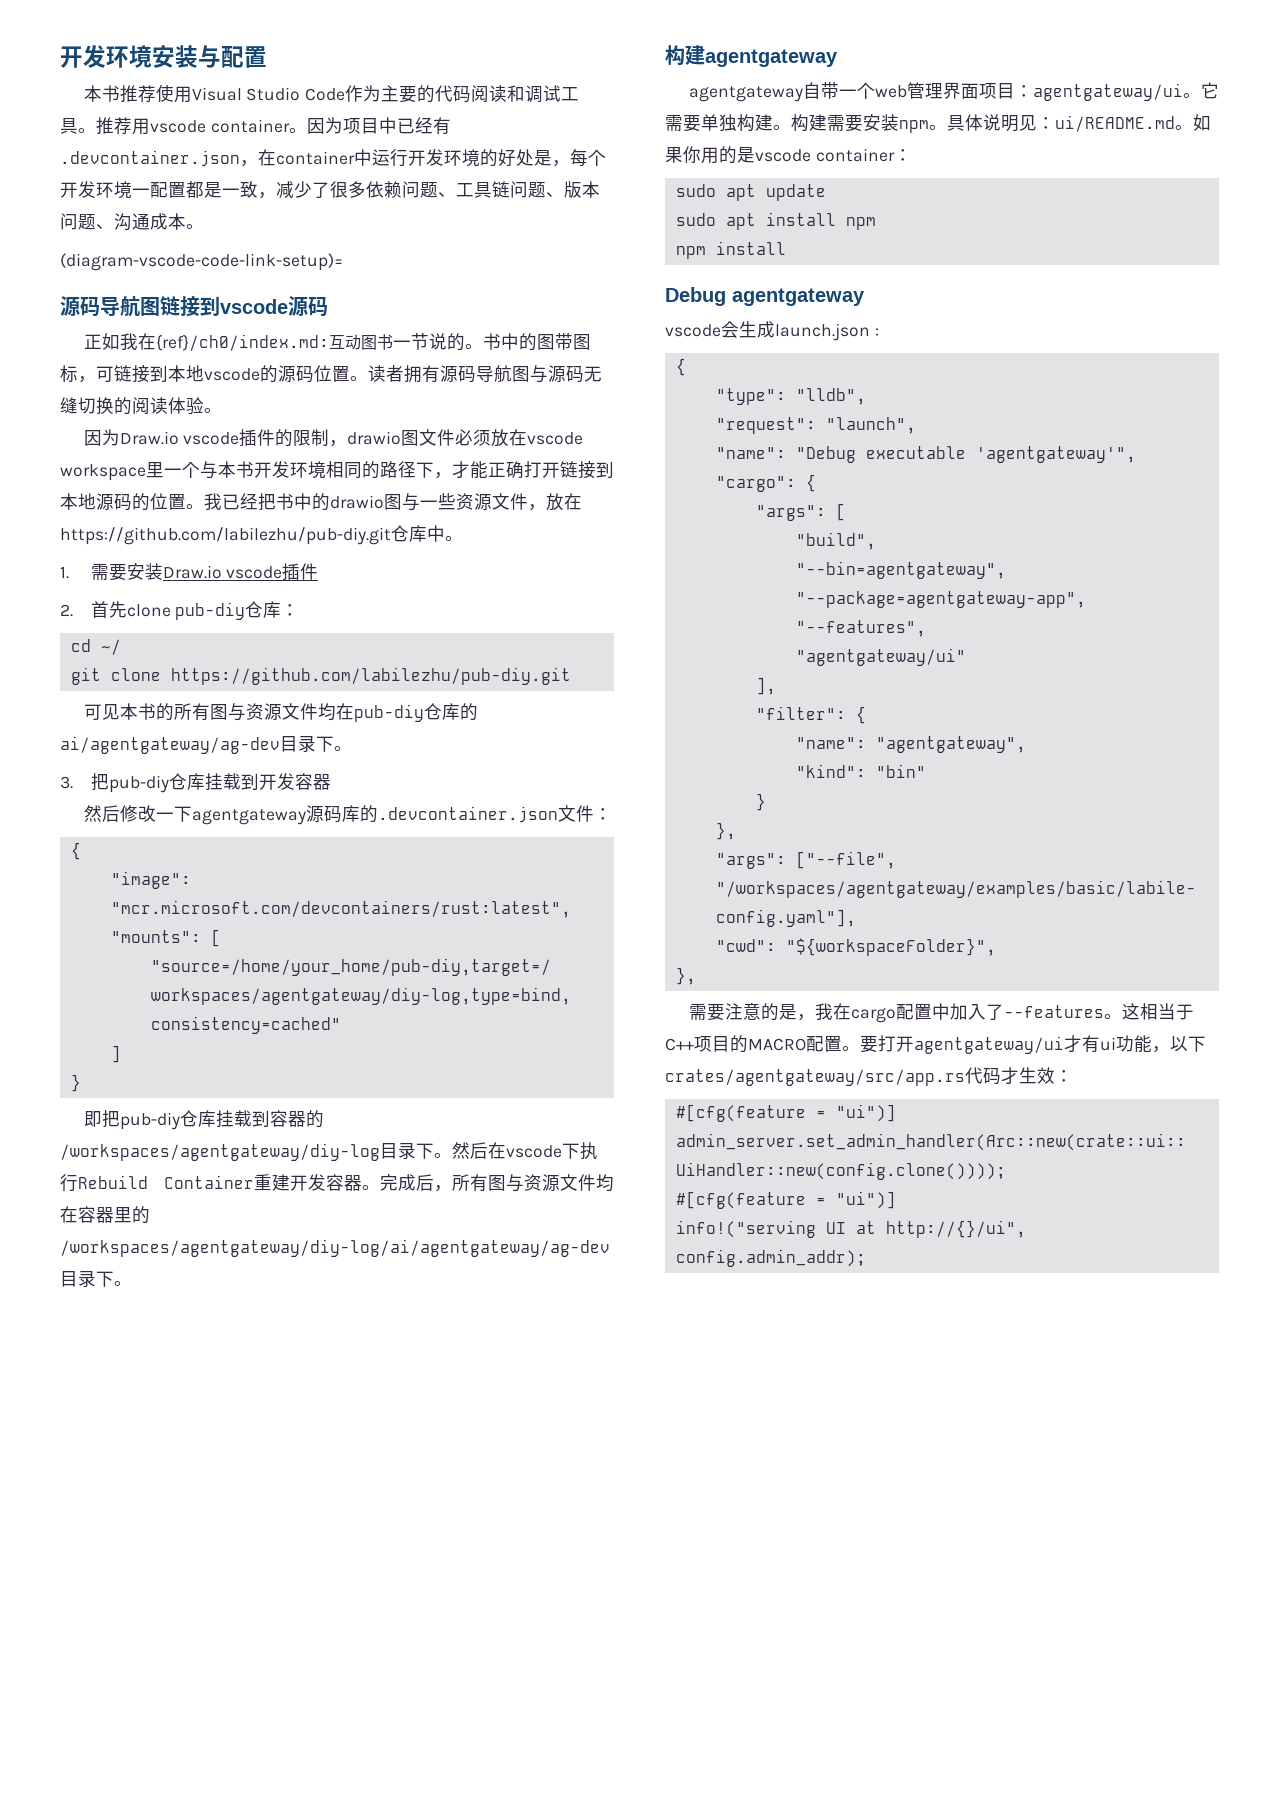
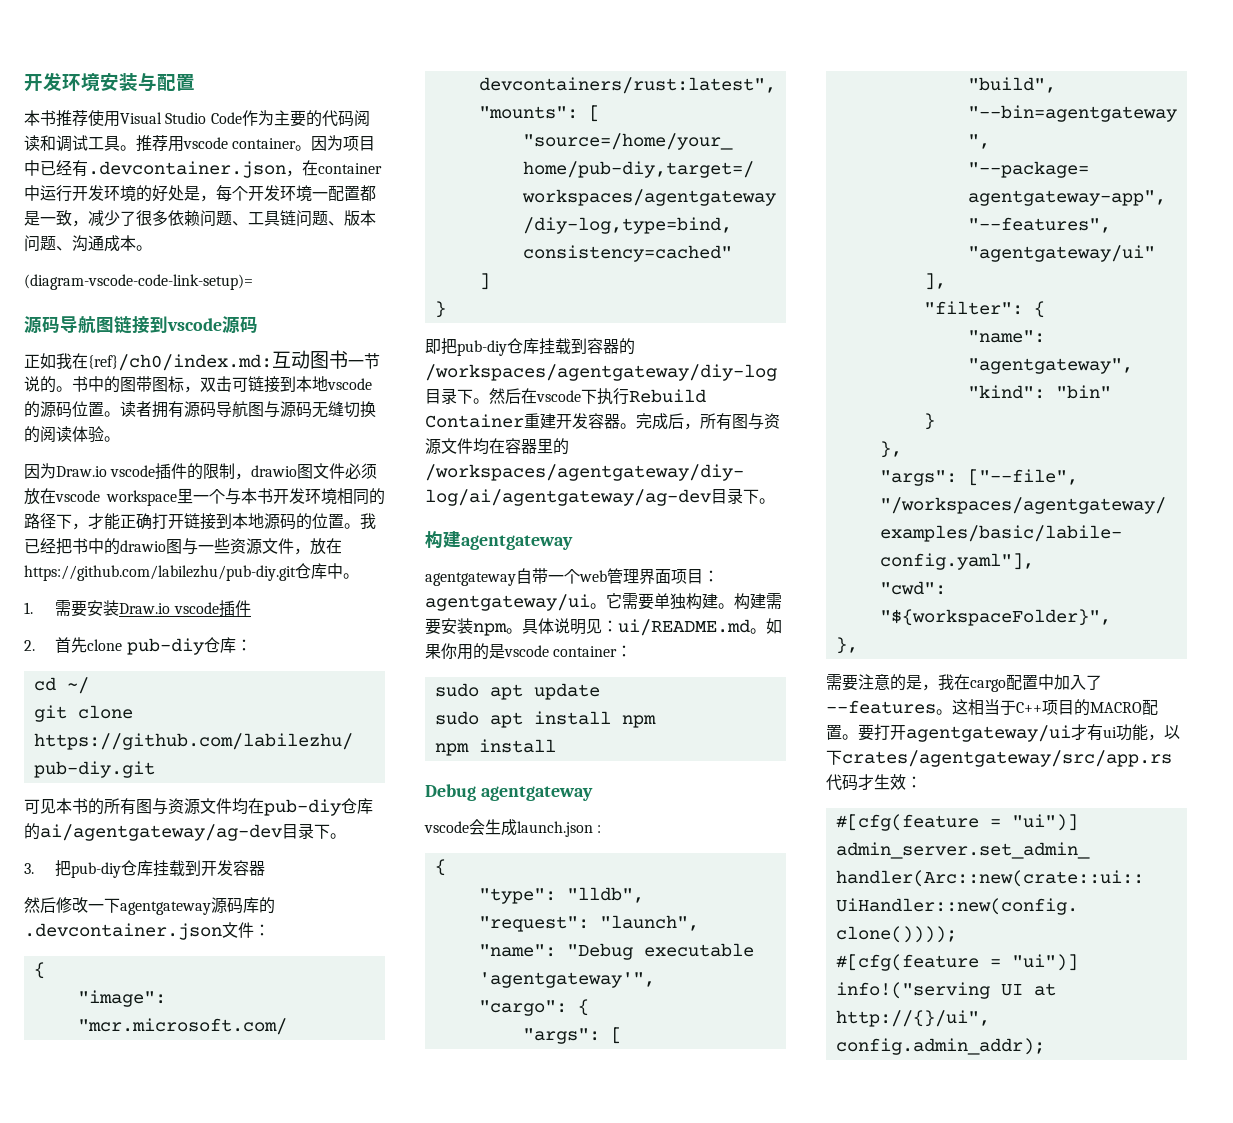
- 书中的图带图标，可链接到本地vscode的源码位置。
+ 书中的图带图标，双击可链接到本地vscode的源码位置。

